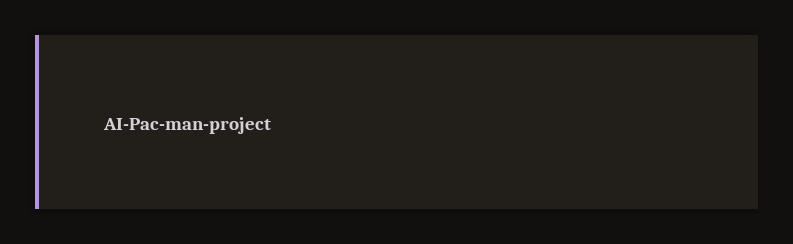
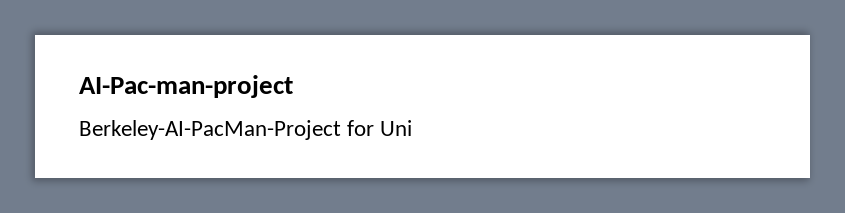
+ Berkeley-AI-PacMan-Project for Uni

